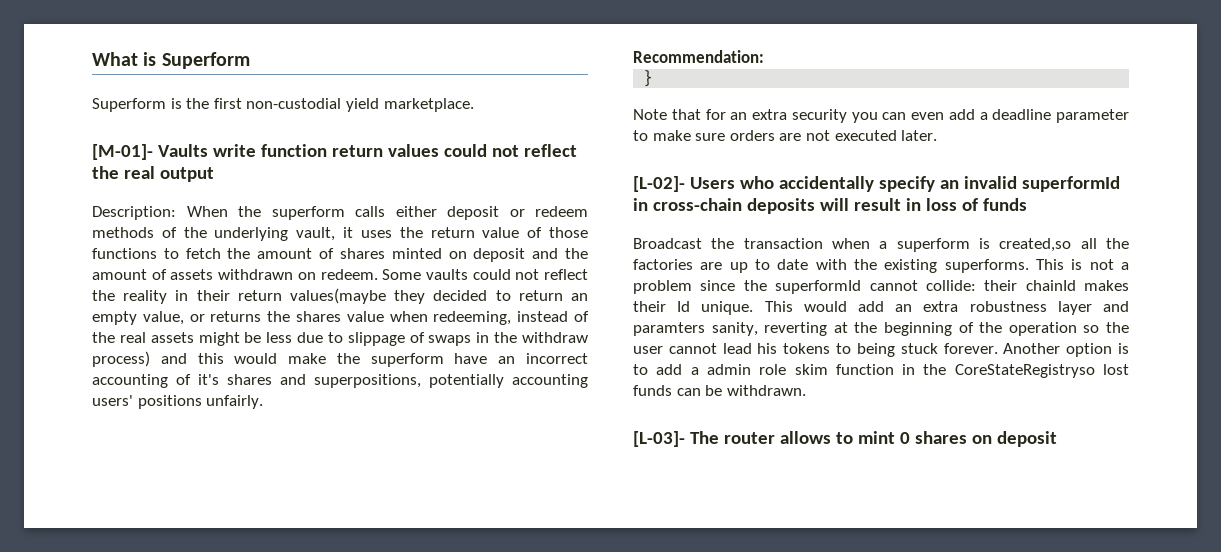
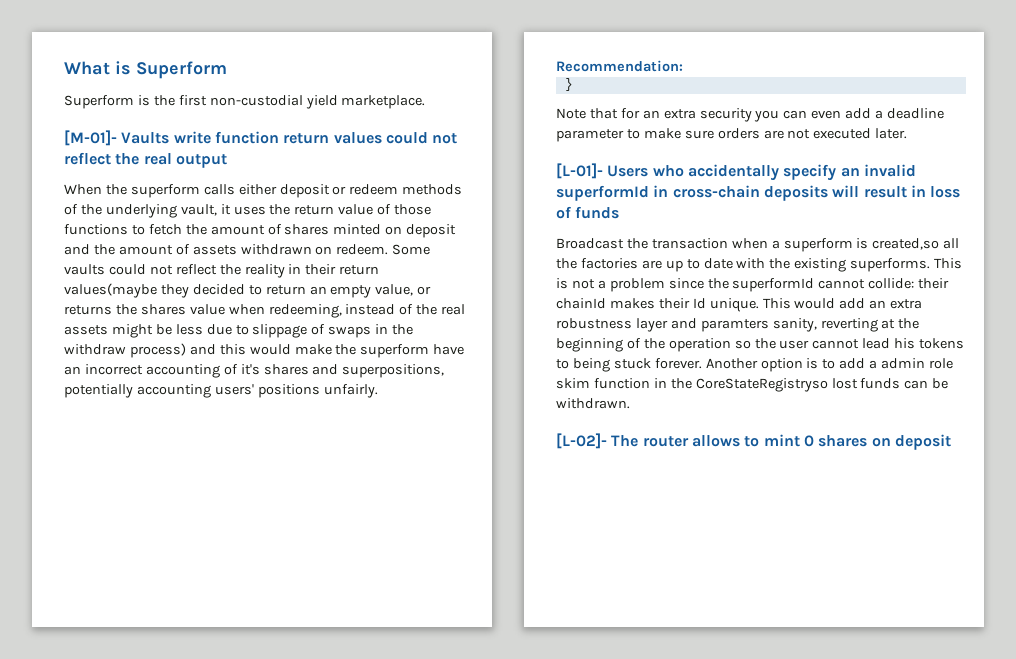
- Description: When the superform calls either deposit or redeem methods of the underlying vault, it uses the return value of those functions to fetch the amount of shares minted on deposit and the amount of assets withdrawn on redeem.
+ When the superform calls either deposit or redeem methods of the underlying vault, it uses the return value of those functions to fetch the amount of shares minted on deposit and the amount of assets withdrawn on redeem.
- [L-02]- Users who accidentally specify an invalid superformId in cross-chain deposits will result in loss of funds
+ [L-01]- Users who accidentally specify an invalid superformId in cross-chain deposits will result in loss of funds
- [L-03]- The router allows to mint 0 shares on deposit
+ [L-02]- The router allows to mint 0 shares on deposit

